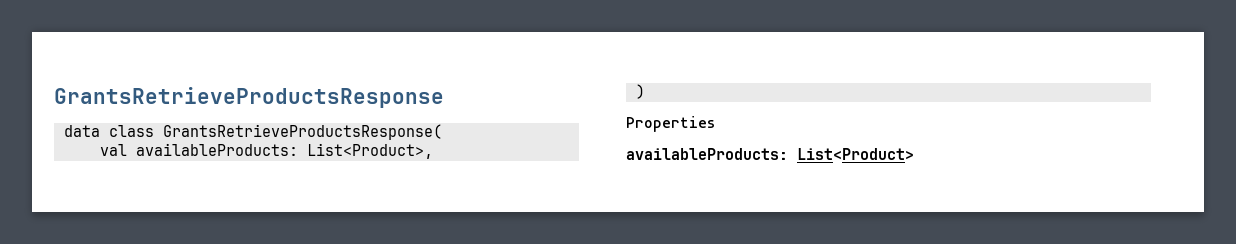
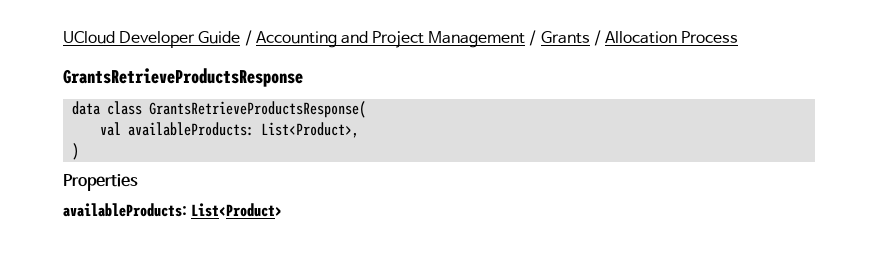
+ UCloud Developer Guide / Accounting and Project Management / Grants / Allocation Process

